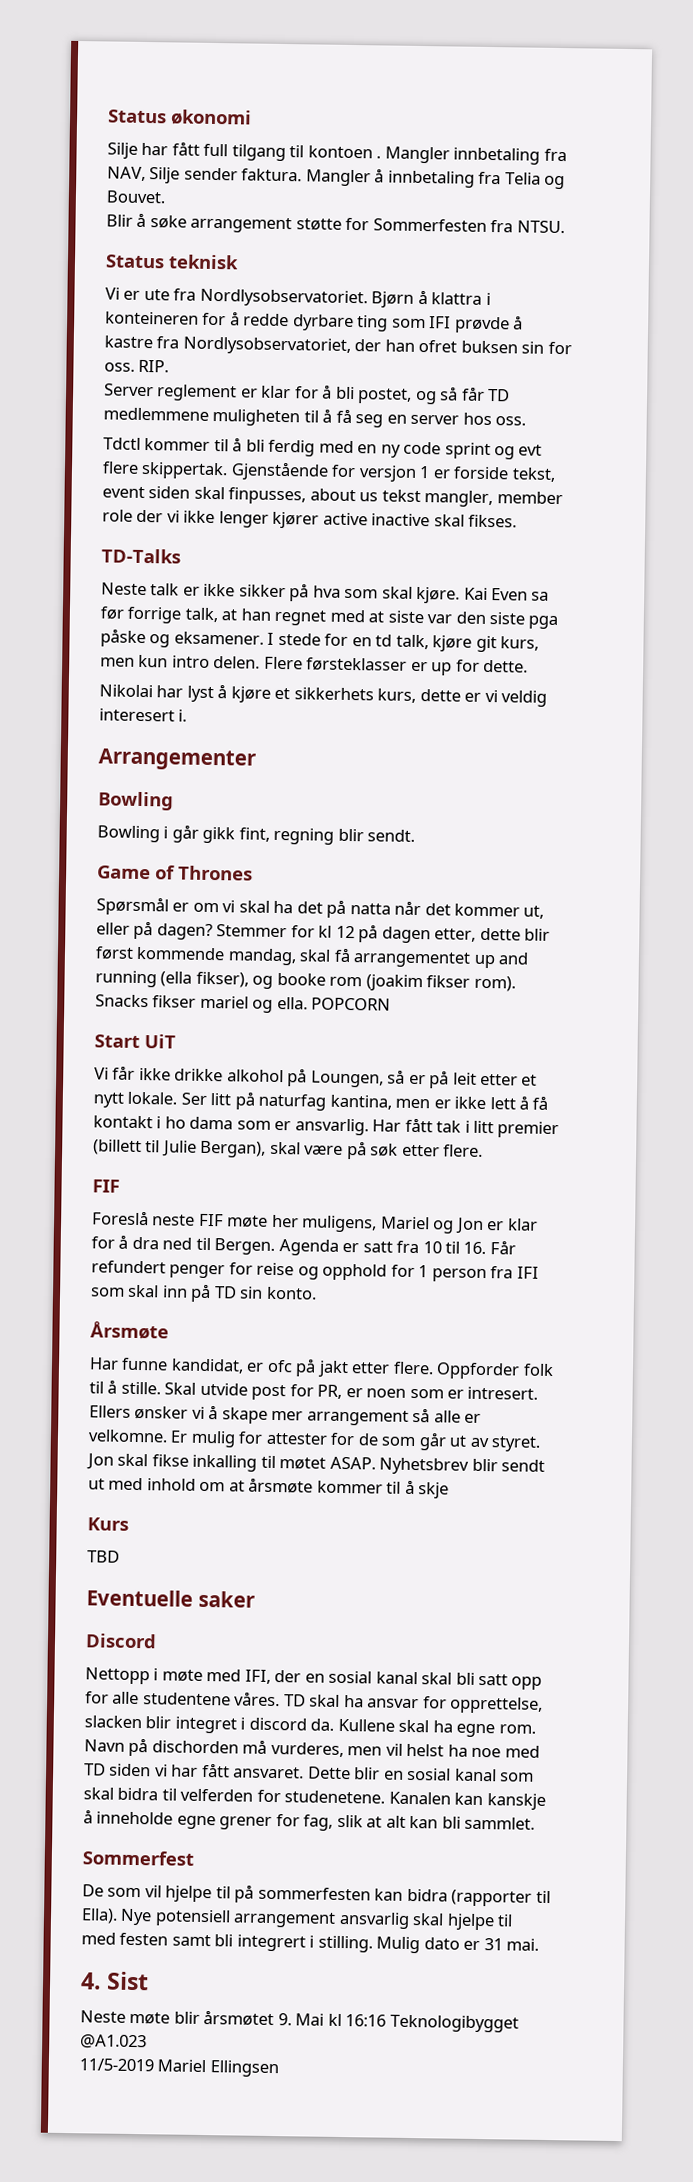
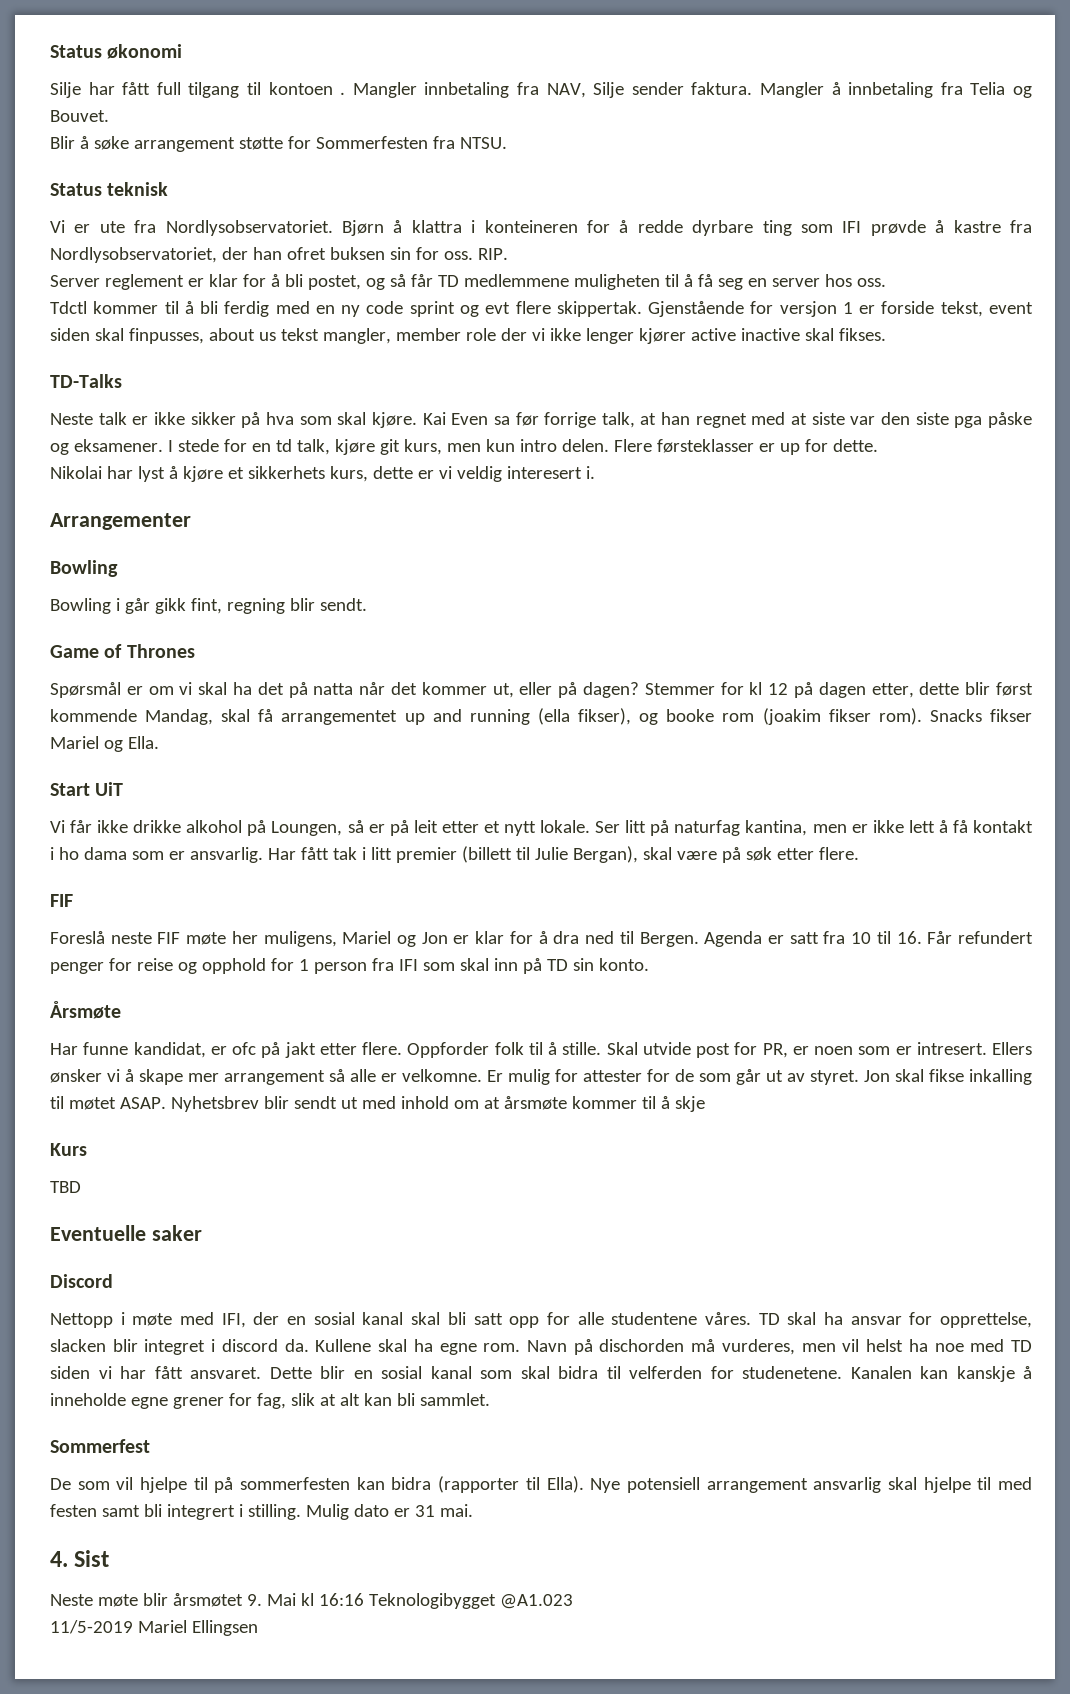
- Stemmer for kl 12 på dagen etter, dette blir først kommende mandag, skal få arrangementet up and running (ella fikser), og booke rom (joakim fikser rom).
+ Stemmer for kl 12 på dagen etter, dette blir først kommende Mandag, skal få arrangementet up and running (ella fikser), og booke rom (joakim fikser rom).
- Snacks fikser mariel og ella. POPCORN
+ Snacks fikser Mariel og Ella.

